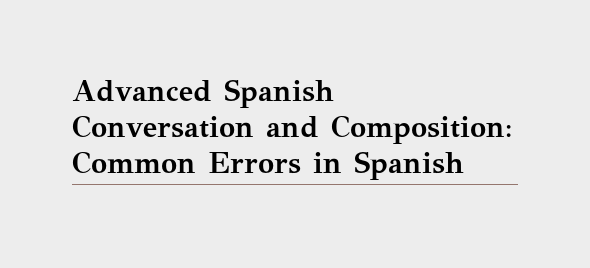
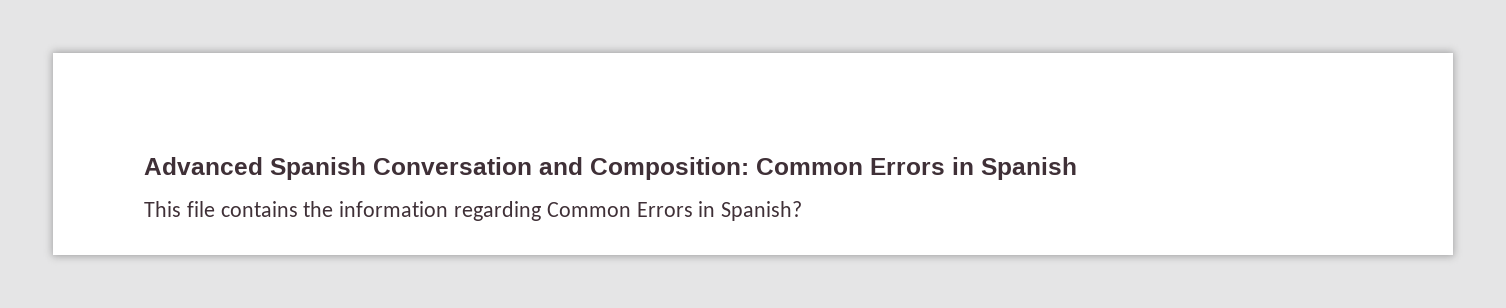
+ This file contains the information regarding Common Errors in Spanish?

